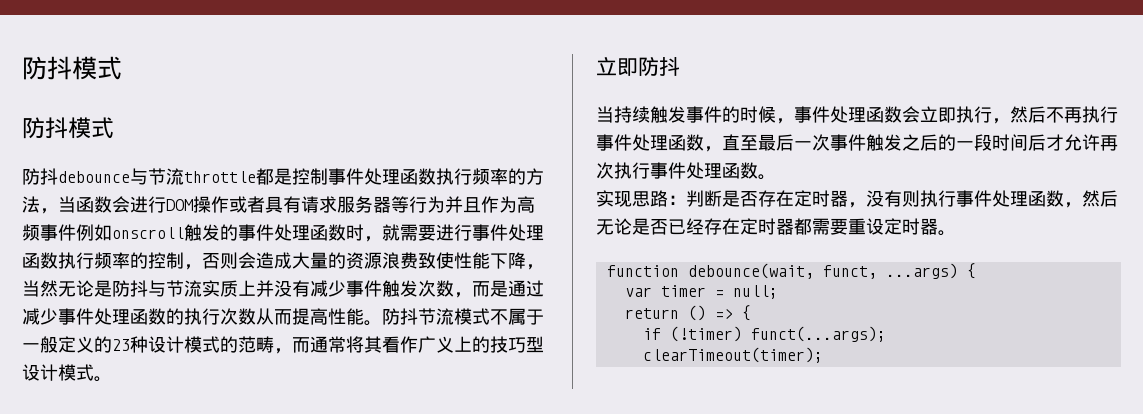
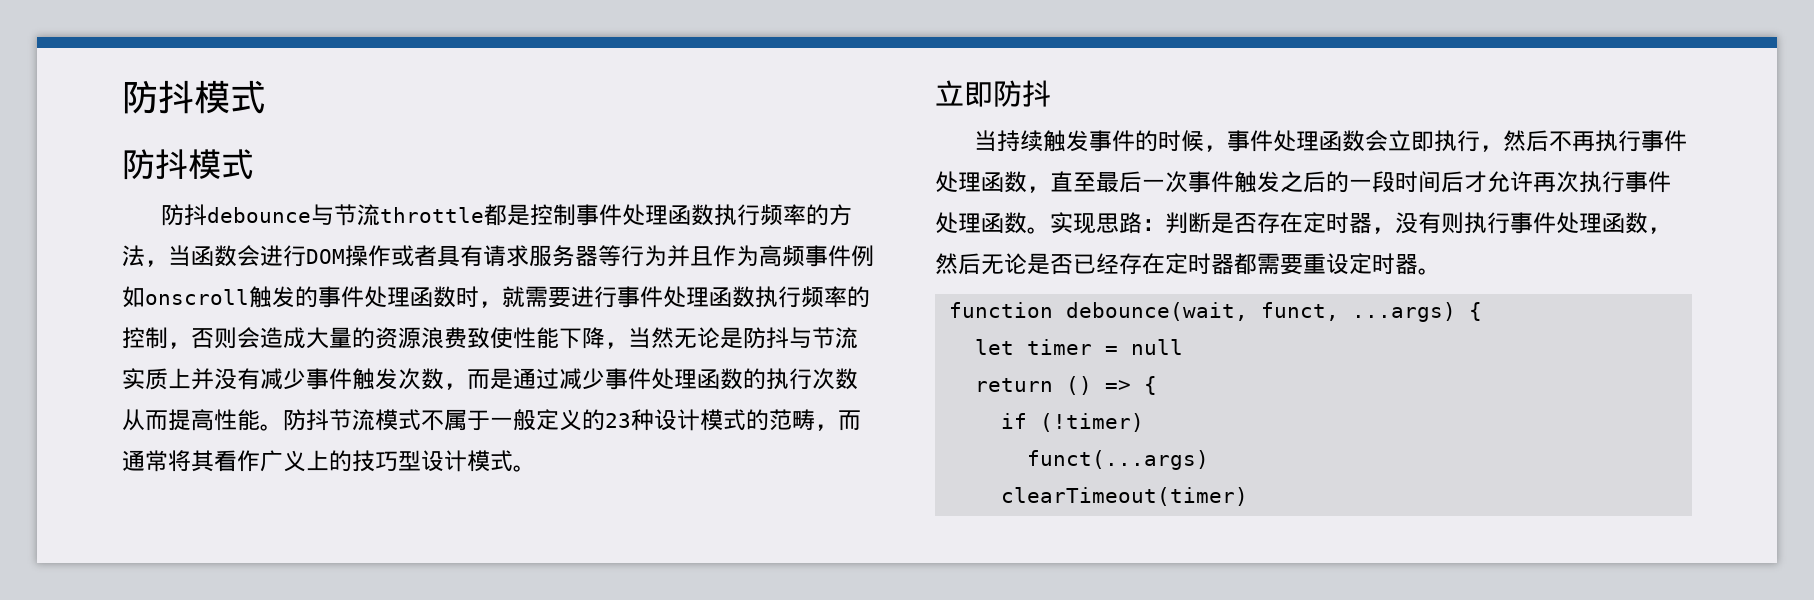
- 当持续触发事件的时候，事件处理函数会立即执行，然后不再执行事件处理函数，直至最后一次事件触发之后的一段时间后才允许再次执行事件处理函数。
- 实现思路：判断是否存在定时器，没有则执行事件处理函数，然后无论是否已经存在定时器都需要重设定时器。
+ 当持续触发事件的时候，事件处理函数会立即执行，然后不再执行事件处理函数，直至最后一次事件触发之后的一段时间后才允许再次执行事件处理函数。实现思路：判断是否存在定时器，没有则执行事件处理函数，然后无论是否已经存在定时器都需要重设定时器。
- var timer = null;
+ let timer = null
- if (!timer) funct(...args);
- clearTimeout(timer);
+ if (!timer)
+ funct(...args)
+ clearTimeout(timer)

